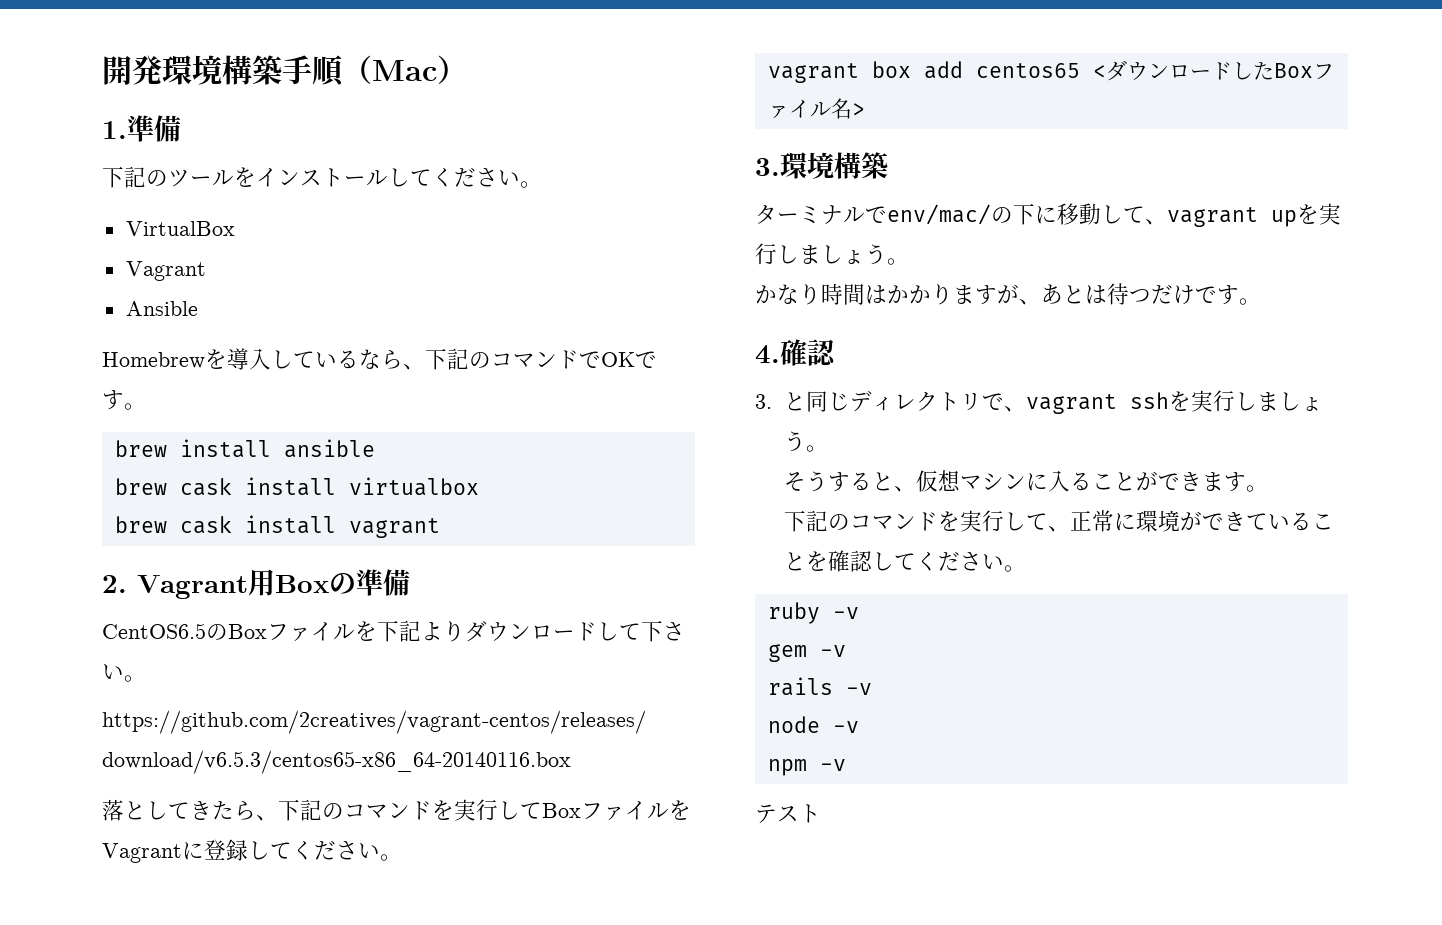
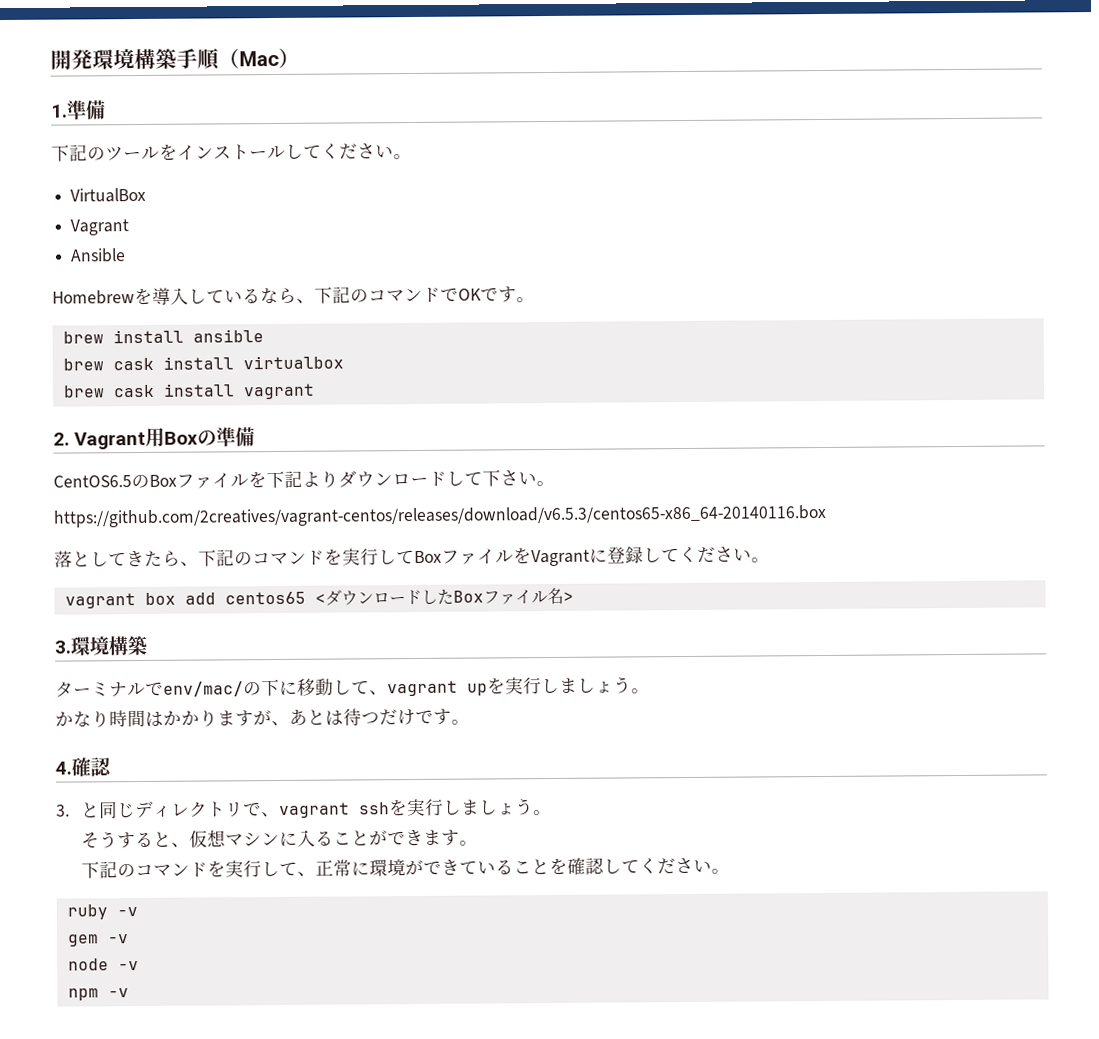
- rails -v
- テスト

